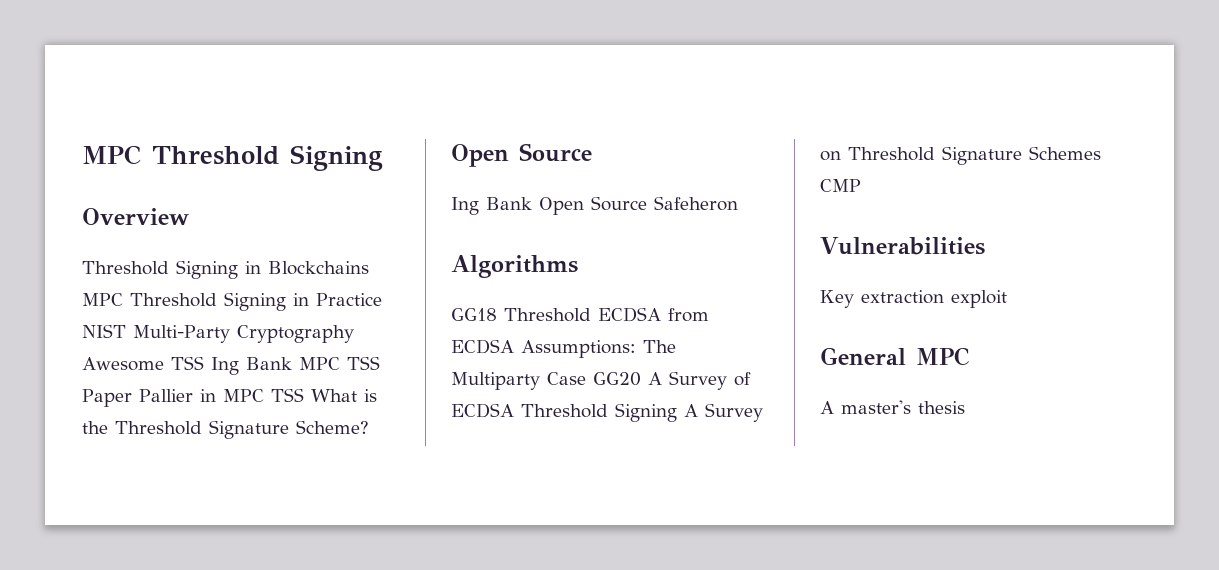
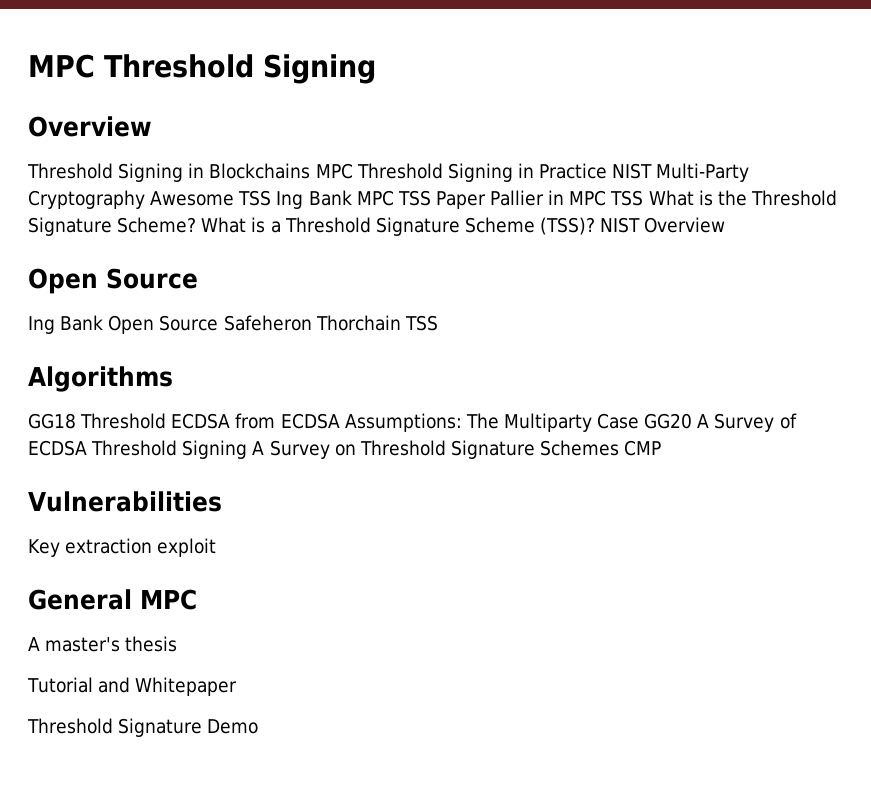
+ What is a Threshold Signature Scheme (TSS)? NIST Overview
- Ing Bank Open Source Safeheron
+ Ing Bank Open Source Safeheron Thorchain TSS
+ Tutorial and Whitepaper
+ Threshold Signature Demo

